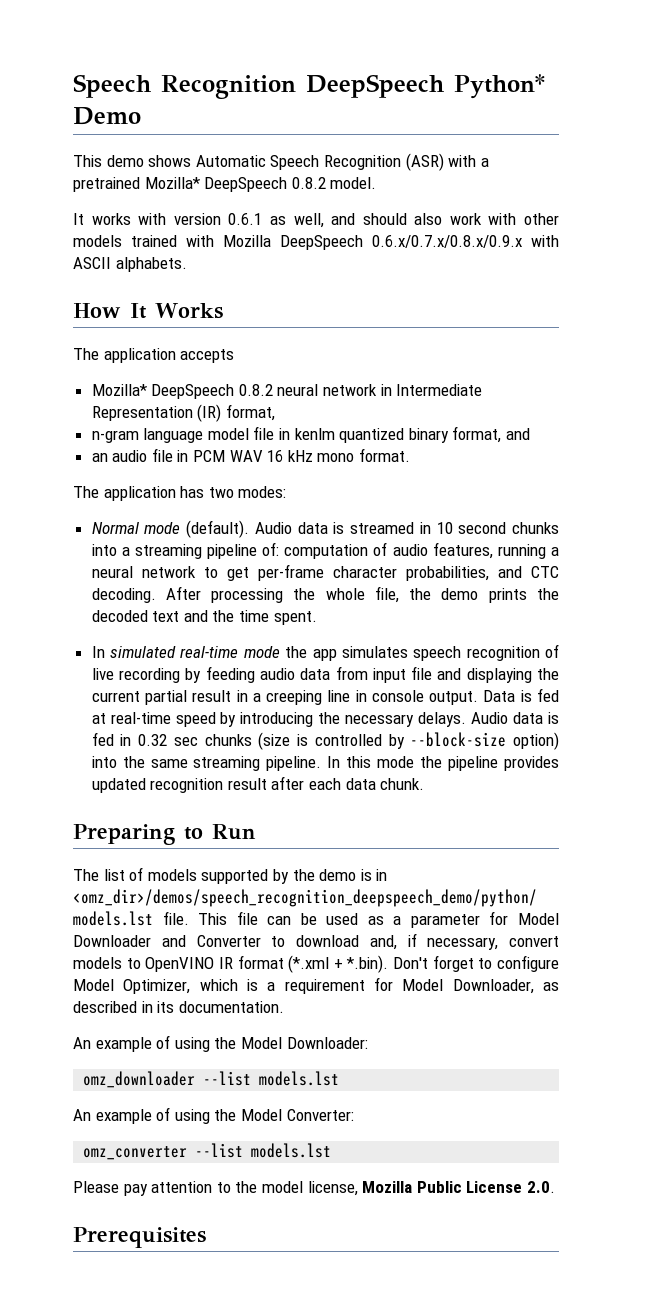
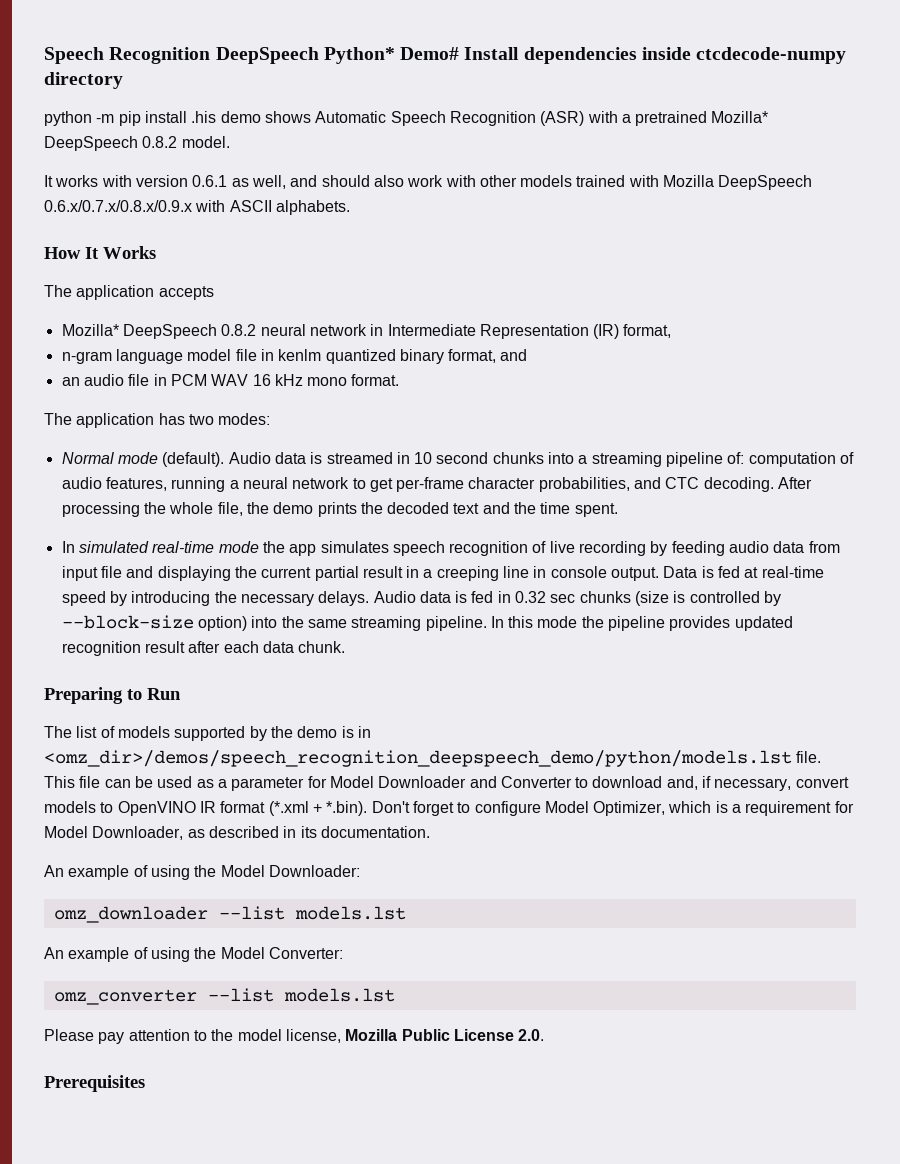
- Speech Recognition DeepSpeech Python* Demo
- This demo shows Automatic Speech Recognition (ASR) with a pretrained Mozilla* DeepSpeech 0.8.2 model.
+ Speech Recognition DeepSpeech Python* Demo# Install dependencies inside ctcdecode-numpy directory
+ python -m pip install .his demo shows Automatic Speech Recognition (ASR) with a pretrained Mozilla* DeepSpeech 0.8.2 model.

